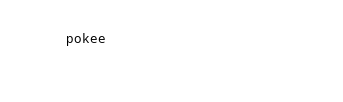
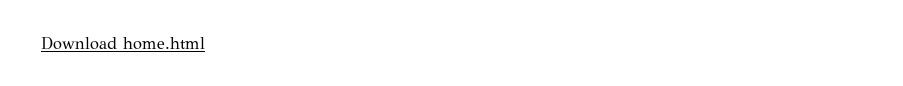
- pokee
+ Download home.html

